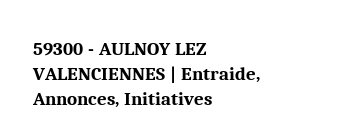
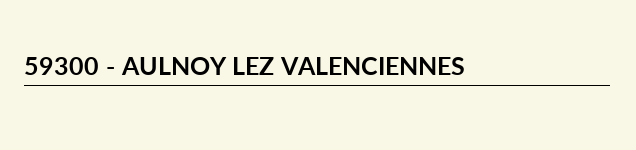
- 59300 - AULNOY LEZ VALENCIENNES | Entraide, Annonces, Initiatives
+ 59300 - AULNOY LEZ VALENCIENNES

